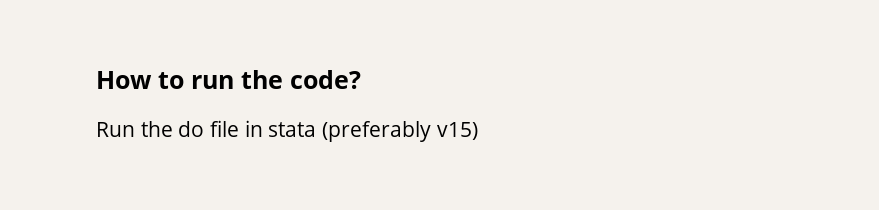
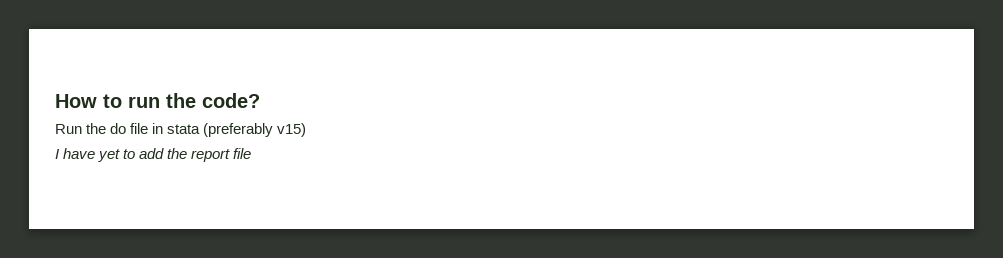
+ I have yet to add the report file

